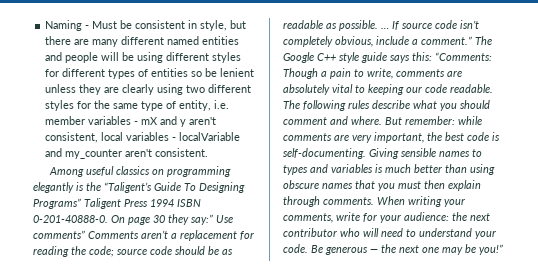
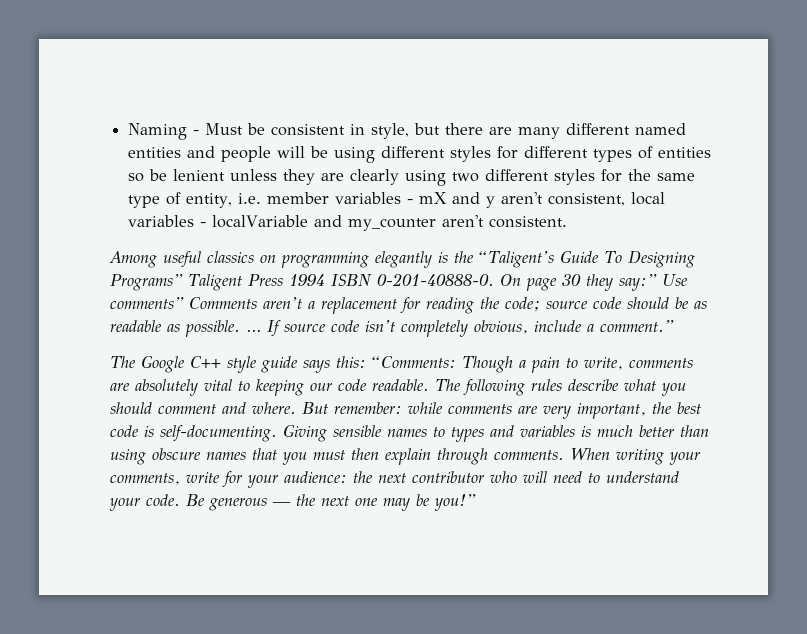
- If source code isn’t completely obvious, include a comment.” The Google C++ style guide says this: “Comments: Though a pain to write, comments are absolutely vital to keeping our code readable.
+ If source code isn’t completely obvious, include a comment.”
+ The Google C++ style guide says this: “Comments: Though a pain to write, comments are absolutely vital to keeping our code readable.

